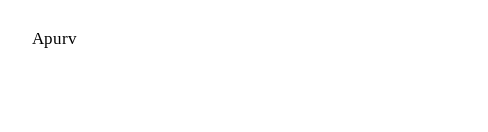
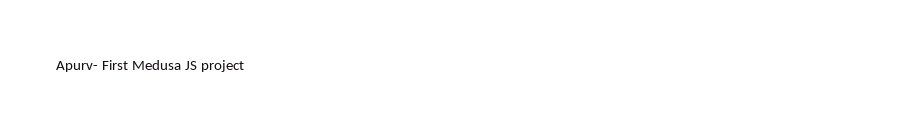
- Apurv
+ Apurv- First Medusa JS project

